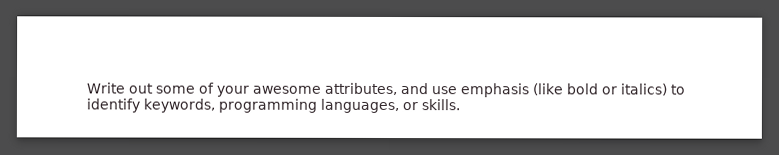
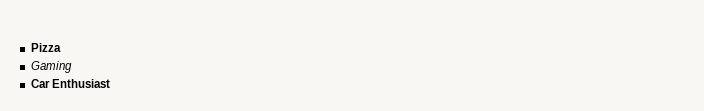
- Write out some of your awesome attributes, and use emphasis (like bold or italics) to identify keywords, programming languages, or skills.
+ Pizza
+ Gaming
+ Car Enthusiast

